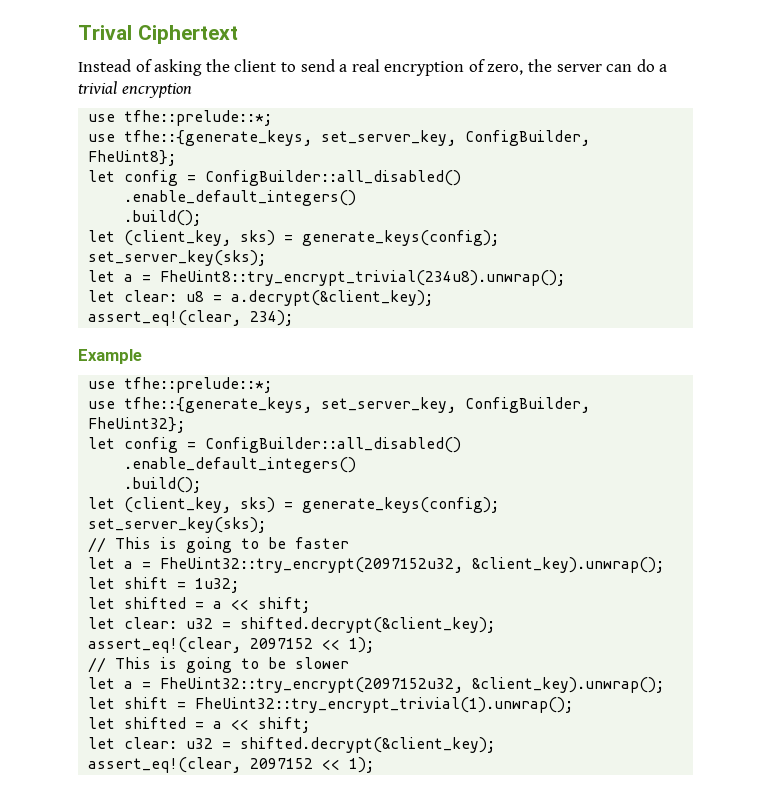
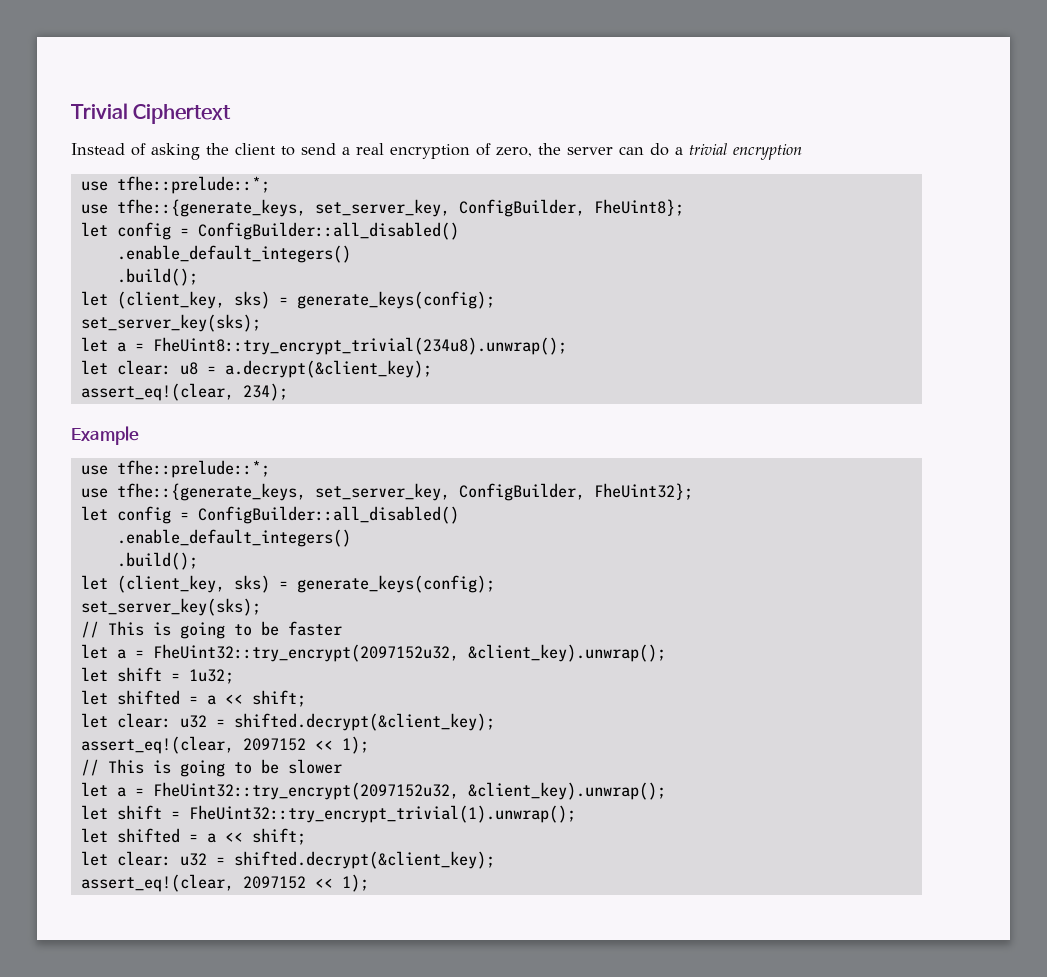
- Trival Ciphertext
+ Trivial Ciphertext

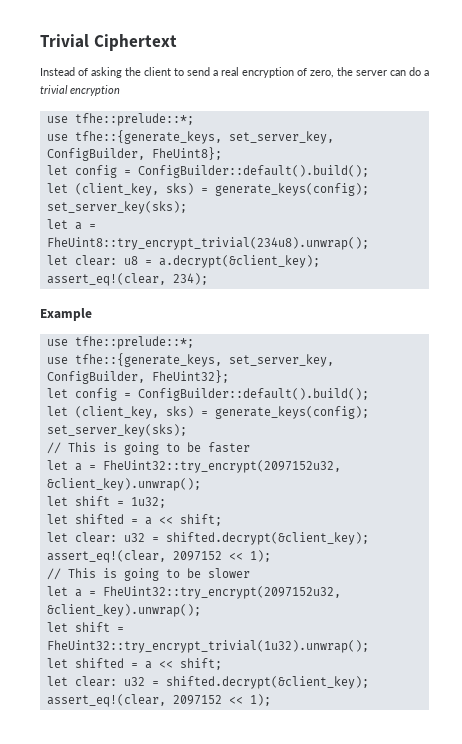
  use tfhe::{generate_keys, set_server_key, ConfigBuilder, FheUint8};
- let config = ConfigBuilder::all_disabled()
- .enable_default_integers()
- .build();
+ let config = ConfigBuilder::default().build();
  use tfhe::{generate_keys, set_server_key, ConfigBuilder, FheUint32};
- let config = ConfigBuilder::all_disabled()
- .enable_default_integers()
- .build();
+ let config = ConfigBuilder::default().build();
- let shift = FheUint32::try_encrypt_trivial(1).unwrap();
+ let shift = FheUint32::try_encrypt_trivial(1u32).unwrap();

